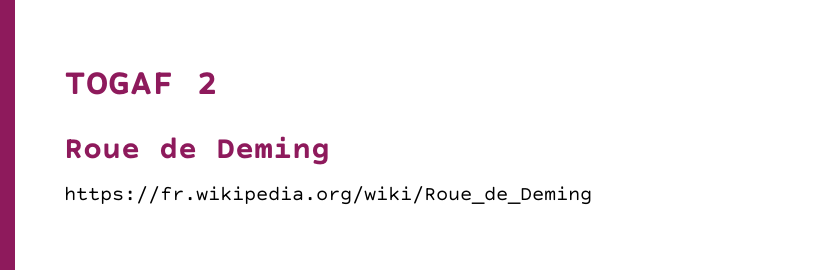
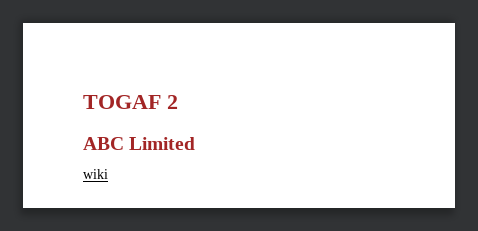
- Roue de Deming
- https://fr.wikipedia.org/wiki/Roue_de_Deming
+ ABC Limited
+ wiki

